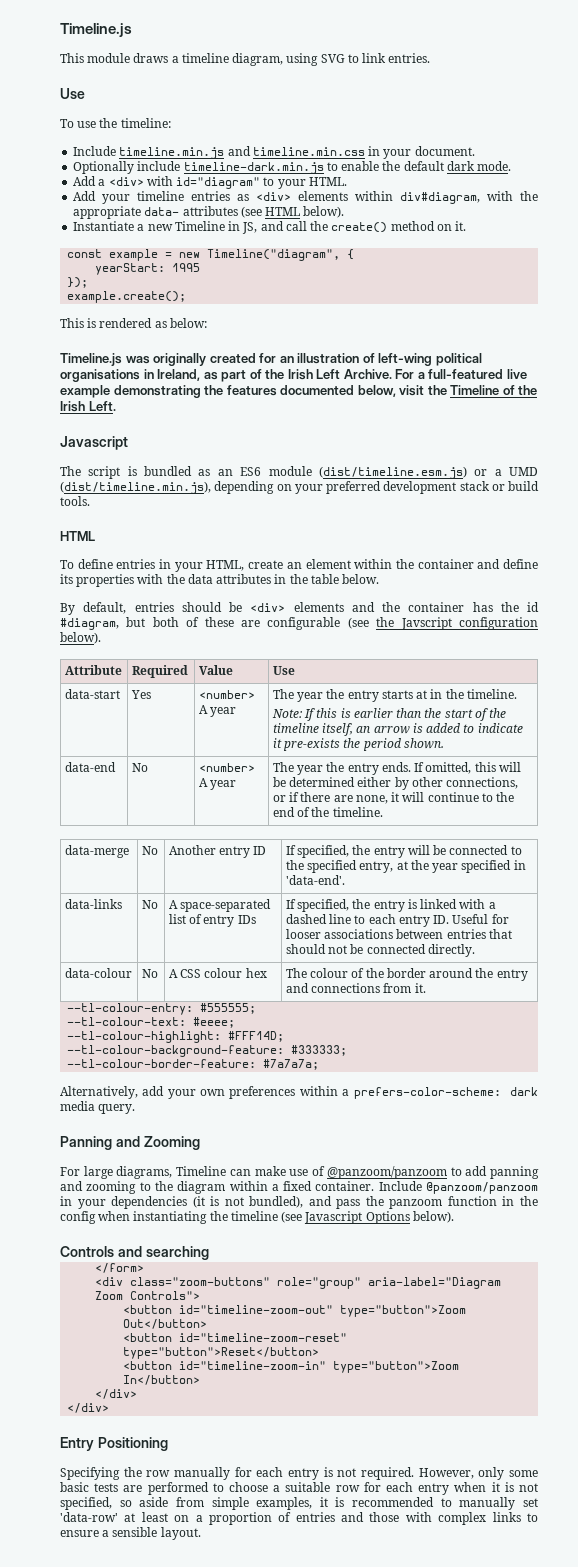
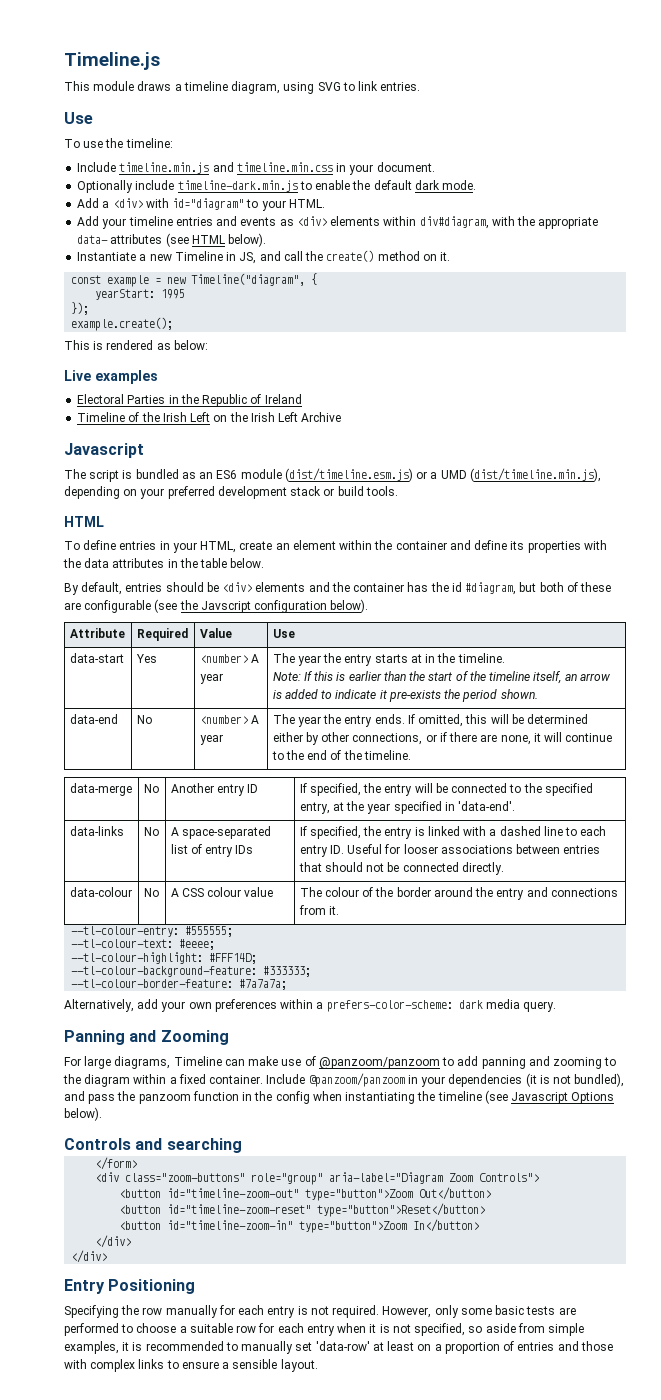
- Add your timeline entries as <div> elements within div#diagram, with the appropriate data- attributes (see HTML below).
+ Add your timeline entries and events as <div> elements within div#diagram, with the appropriate data- attributes (see HTML below).
- Timeline.js was originally created for an illustration of left-wing political organisations in Ireland, as part of the Irish Left Archive. For a full-featured live example demonstrating the features documented below, visit the Timeline of the Irish Left.
+ Live examples
+ Electoral Parties in the Republic of Ireland
+ Timeline of the Irish Left on the Irish Left Archive
- data-colour | No | A CSS colour hex | The colour of the border around the entry and connections from it.
+ data-colour | No | A CSS colour value | The colour of the border around the entry and connections from it.

